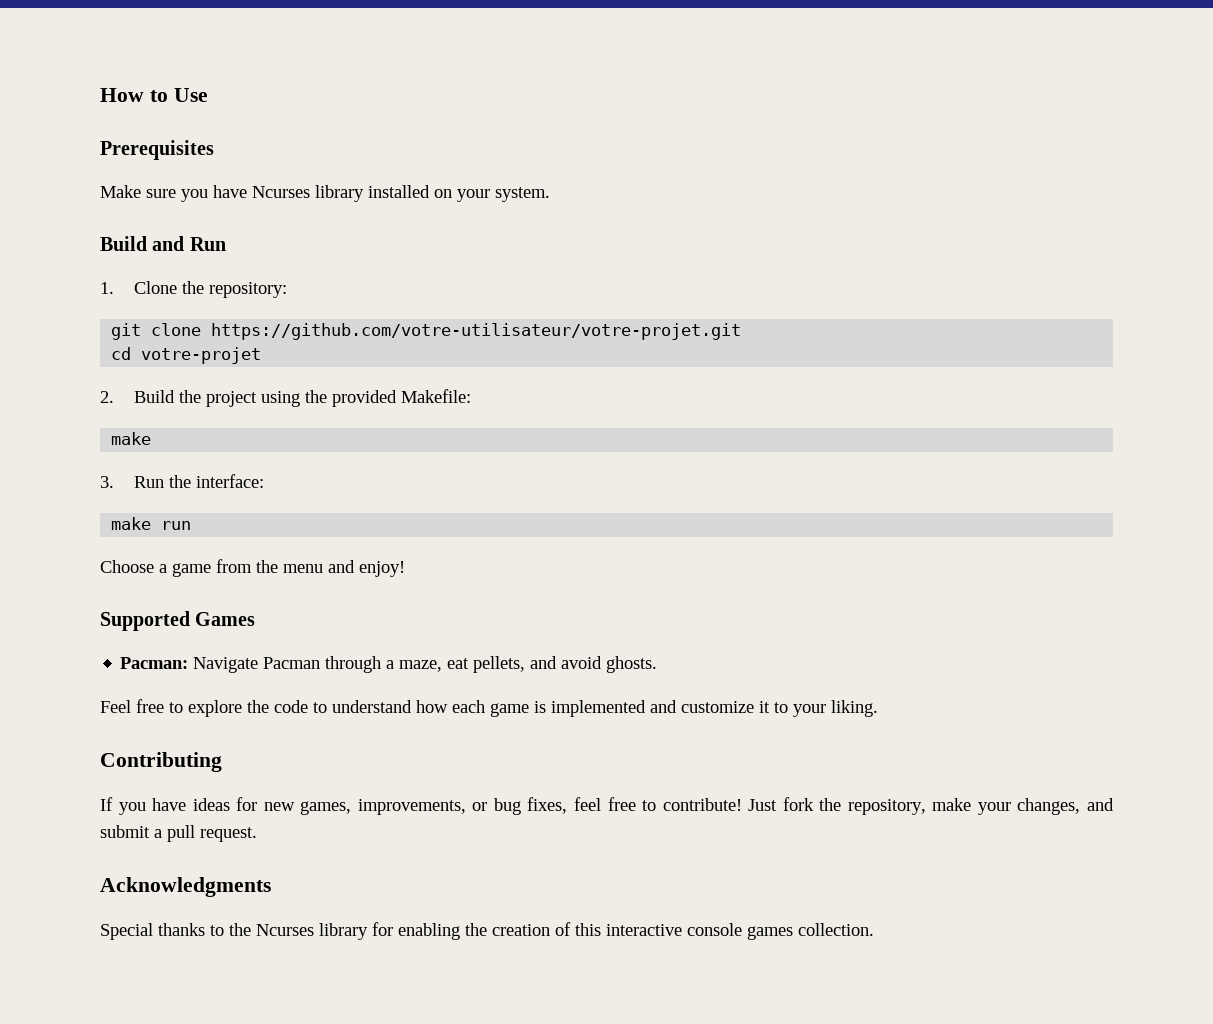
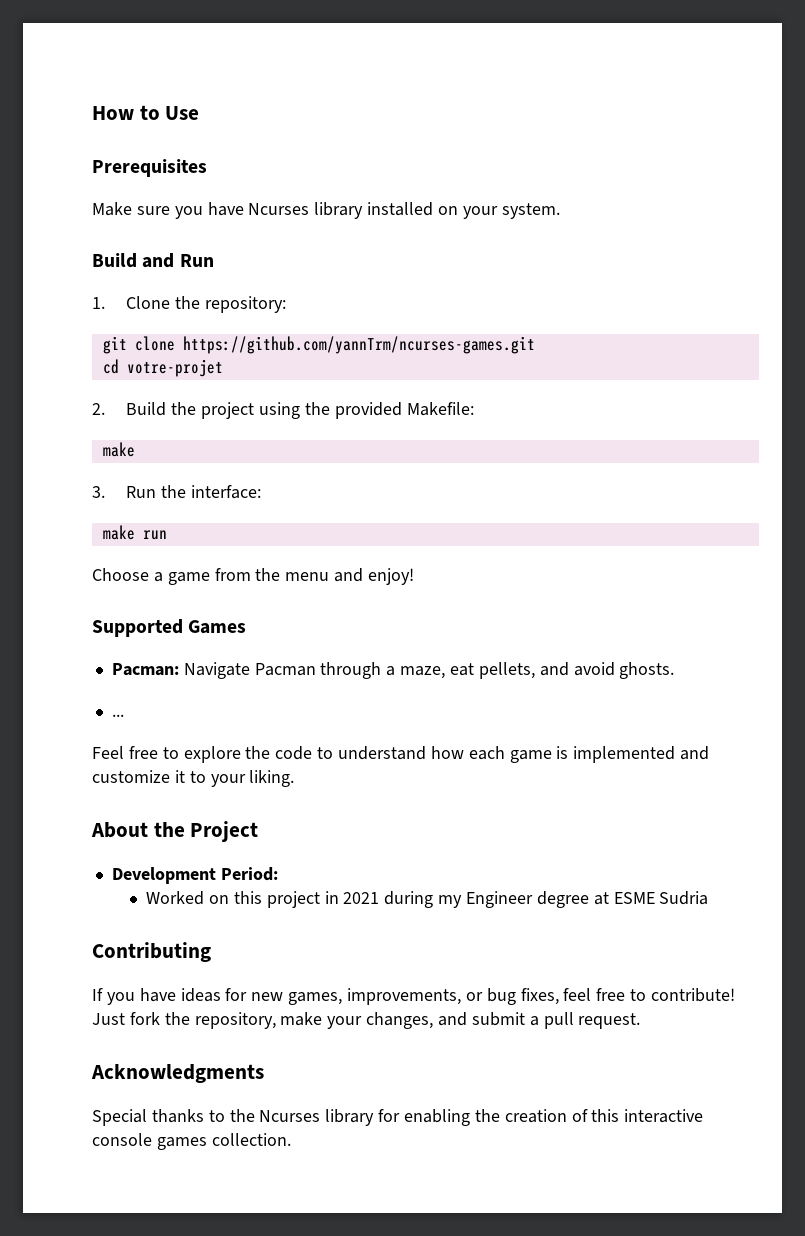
- git clone https://github.com/votre-utilisateur/votre-projet.git
+ git clone https://github.com/yannTrm/ncurses-games.git
+ ...
+ About the Project
+ Development Period:
+ Worked on this project in 2021 during my Engineer degree at ESME Sudria

